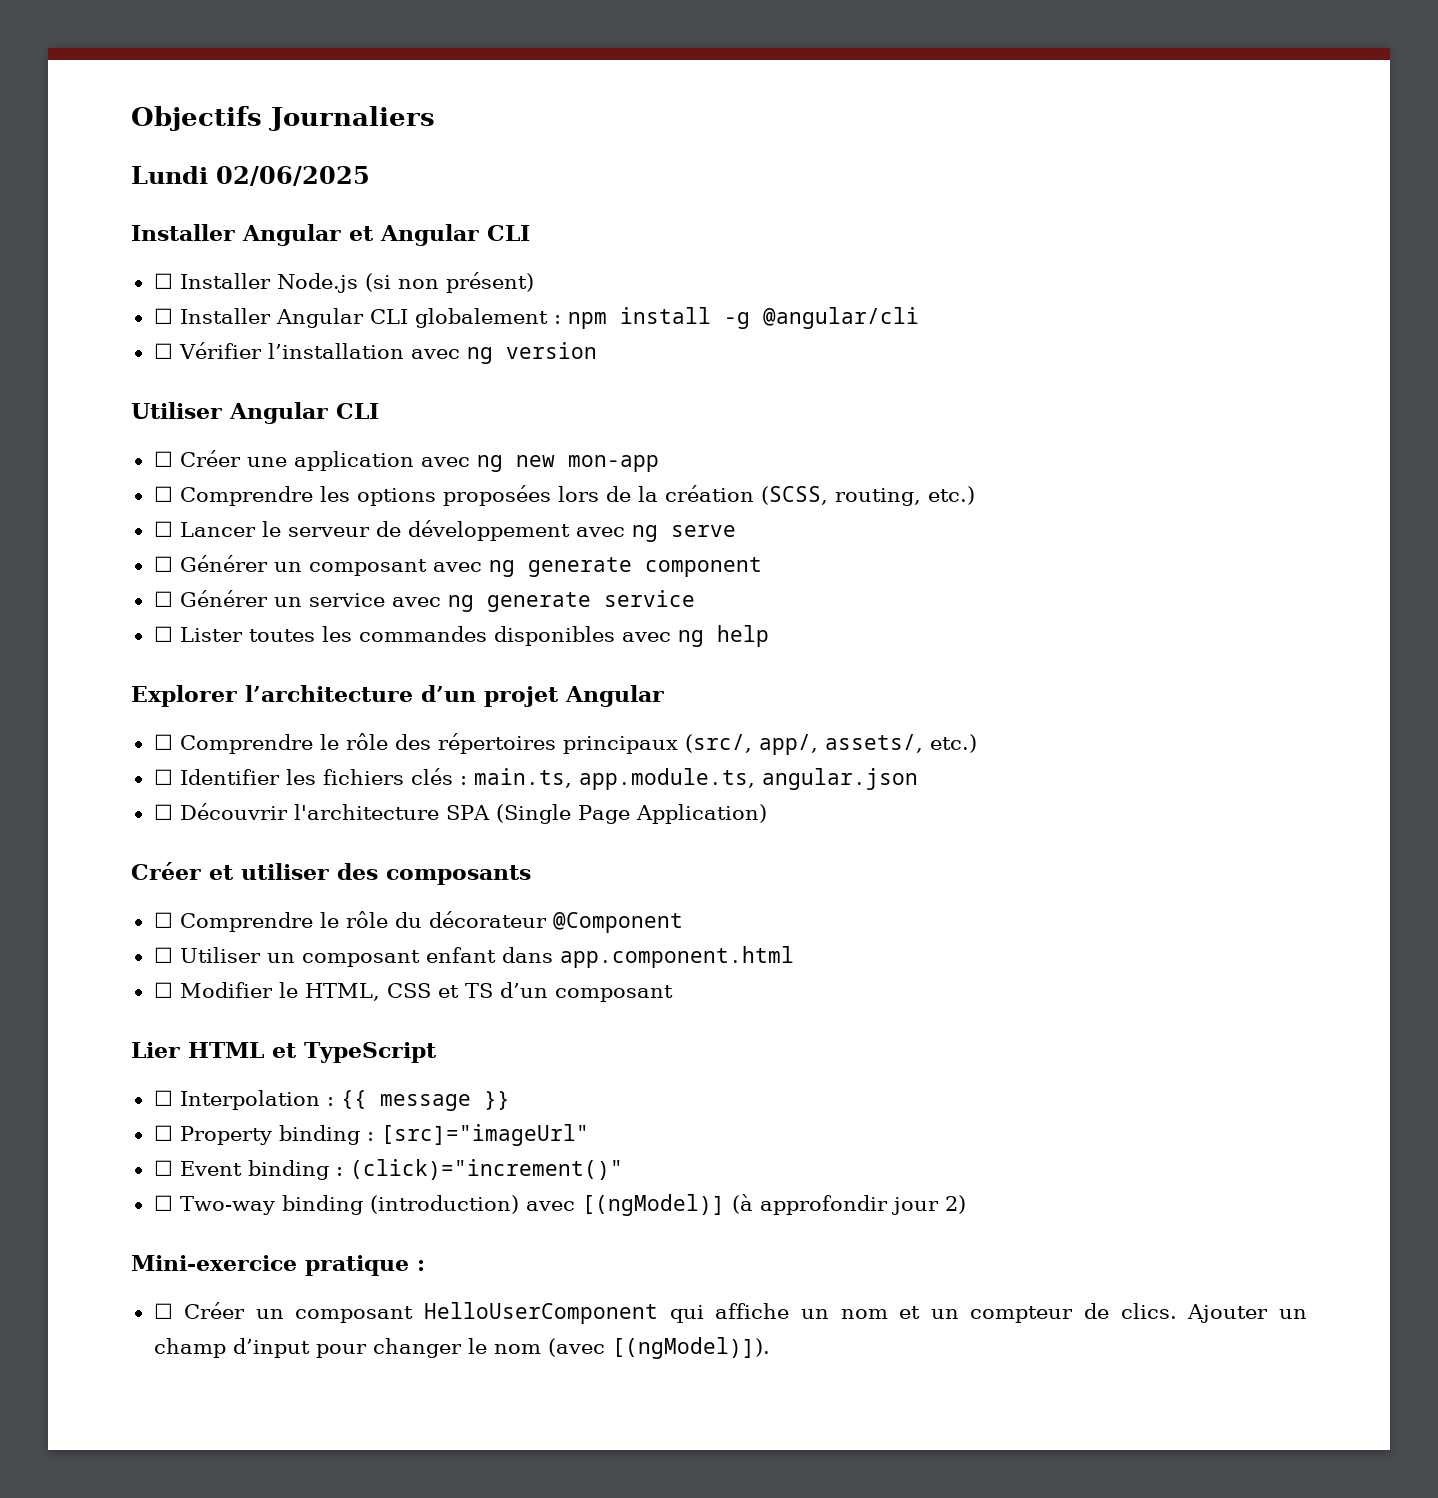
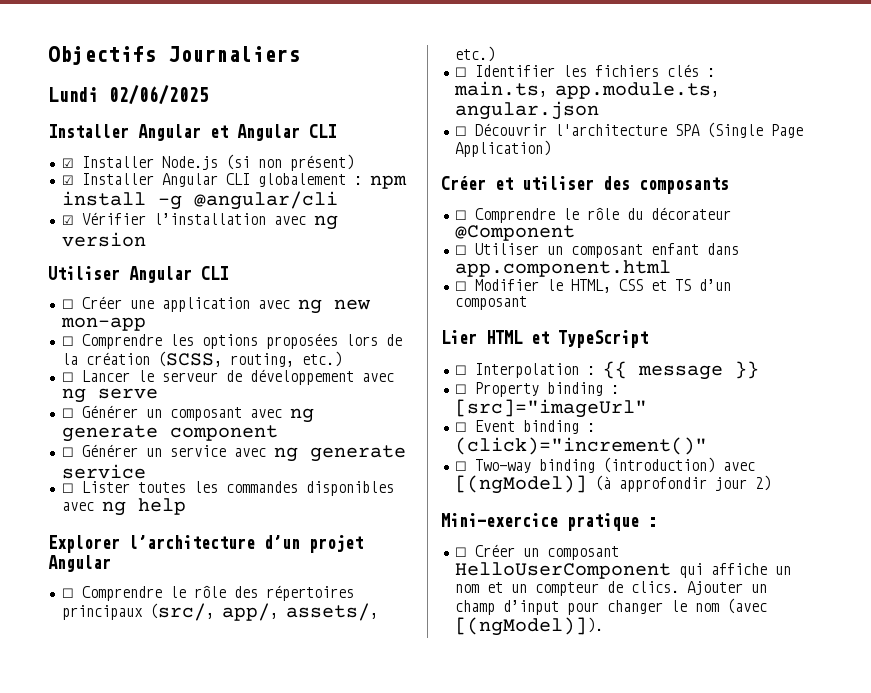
- ☐ Installer Node.js (si non présent)
+ ☑ Installer Node.js (si non présent)
- ☐ Installer Angular CLI globalement : npm install -g @angular/cli
+ ☑ Installer Angular CLI globalement : npm install -g @angular/cli
- ☐ Vérifier l’installation avec ng version
+ ☑ Vérifier l’installation avec ng version

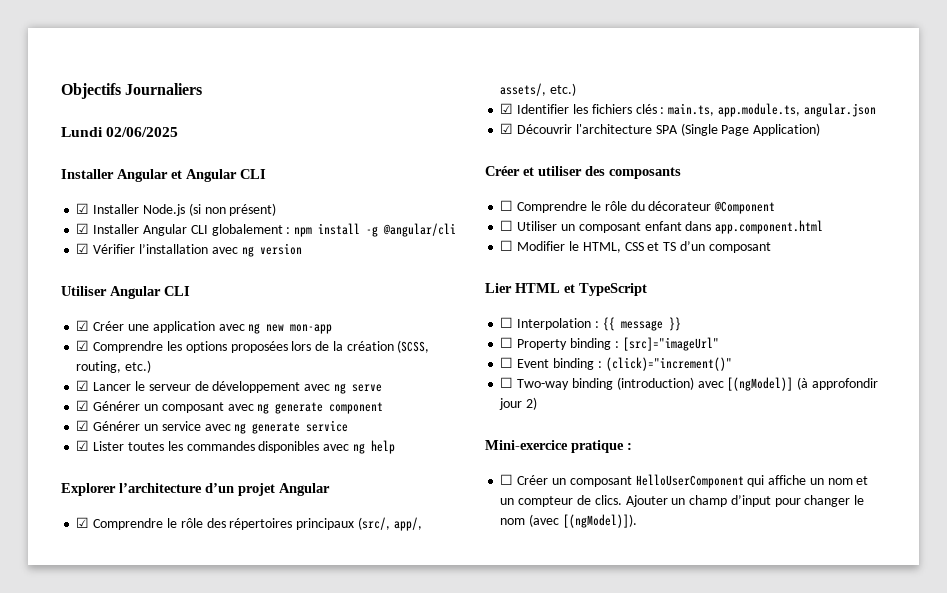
- ☐ Créer une application avec ng new mon-app
+ ☑ Créer une application avec ng new mon-app
- ☐ Comprendre les options proposées lors de la création (SCSS, routing, etc.)
+ ☑ Comprendre les options proposées lors de la création (SCSS, routing, etc.)
- ☐ Lancer le serveur de développement avec ng serve
+ ☑ Lancer le serveur de développement avec ng serve
- ☐ Générer un composant avec ng generate component
+ ☑ Générer un composant avec ng generate component
- ☐ Générer un service avec ng generate service
+ ☑ Générer un service avec ng generate service
- ☐ Lister toutes les commandes disponibles avec ng help
+ ☑ Lister toutes les commandes disponibles avec ng help
- ☐ Comprendre le rôle des répertoires principaux (src/, app/, assets/, etc.)
+ ☑ Comprendre le rôle des répertoires principaux (src/, app/, assets/, etc.)
- ☐ Identifier les fichiers clés : main.ts, app.module.ts, angular.json
+ ☑ Identifier les fichiers clés : main.ts, app.module.ts, angular.json
- ☐ Découvrir l'architecture SPA (Single Page Application)
+ ☑ Découvrir l'architecture SPA (Single Page Application)

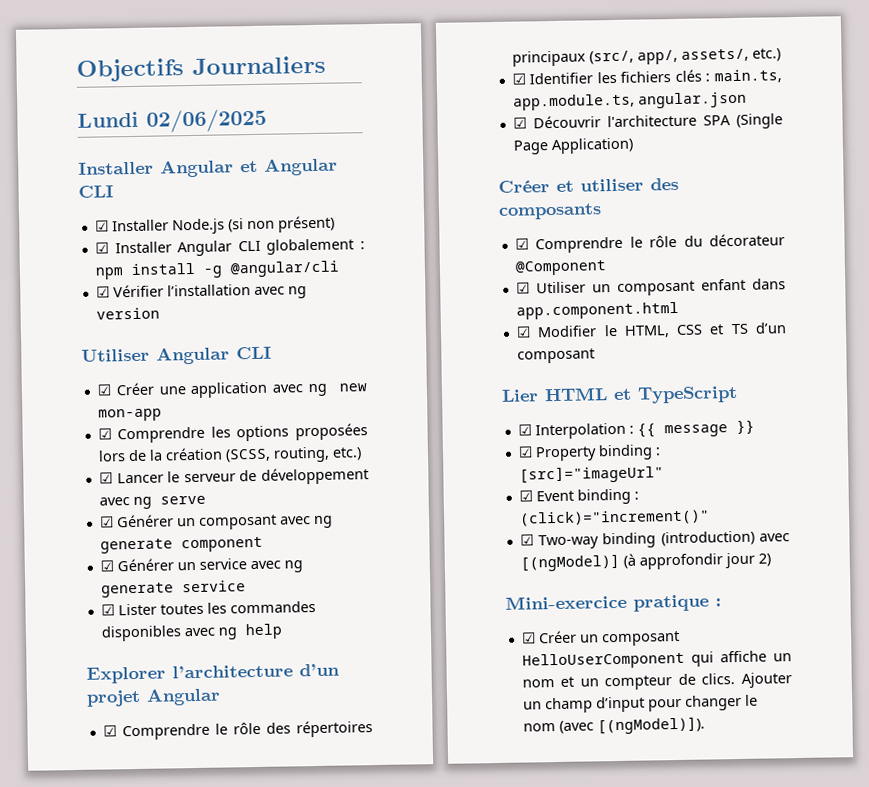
- ☐ Comprendre le rôle du décorateur @Component
+ ☑ Comprendre le rôle du décorateur @Component
- ☐ Utiliser un composant enfant dans app.component.html
+ ☑ Utiliser un composant enfant dans app.component.html
- ☐ Modifier le HTML, CSS et TS d’un composant
+ ☑ Modifier le HTML, CSS et TS d’un composant
- ☐ Interpolation : {{ message }}
+ ☑ Interpolation : {{ message }}
- ☐ Property binding : [src]="imageUrl"
+ ☑ Property binding : [src]="imageUrl"
- ☐ Event binding : (click)="increment()"
+ ☑ Event binding : (click)="increment()"
- ☐ Two-way binding (introduction) avec [(ngModel)] (à approfondir jour 2)
+ ☑ Two-way binding (introduction) avec [(ngModel)] (à approfondir jour 2)
- ☐ Créer un composant HelloUserComponent qui affiche un nom et un compteur de clics.
+ ☑ Créer un composant HelloUserComponent qui affiche un nom et un compteur de clics.

